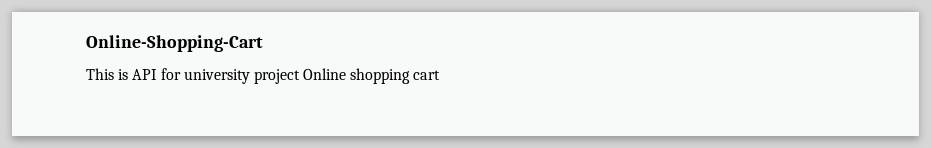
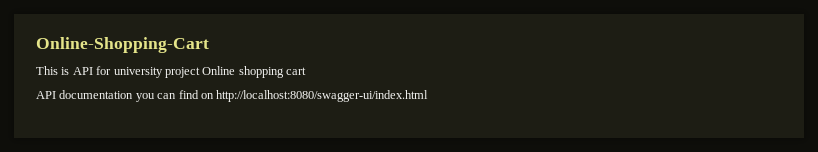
+ API documentation you can find on http://localhost:8080/swagger-ui/index.html

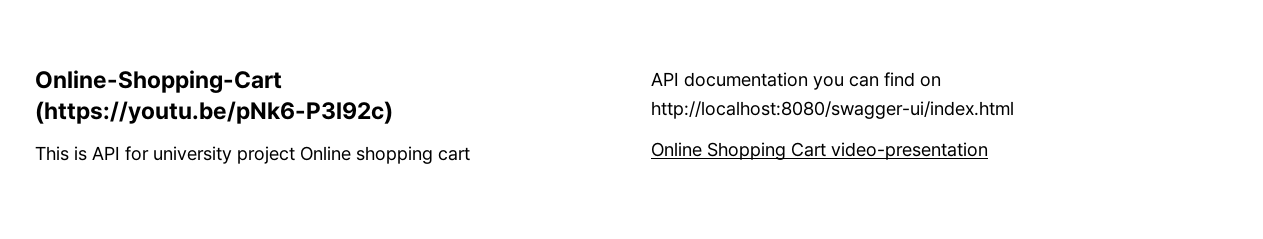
- Online-Shopping-Cart
+ Online-Shopping-Cart (https://youtu.be/pNk6-P3l92c)
+ Online Shopping Cart video-presentation

